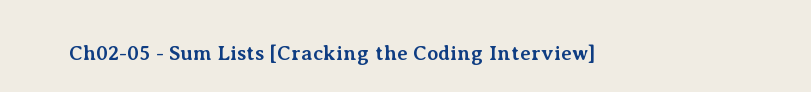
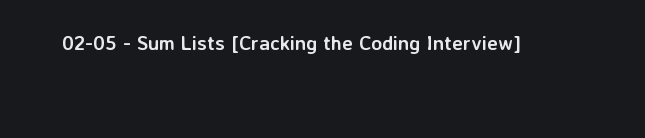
- Ch02-05 - Sum Lists [Cracking the Coding Interview]
+ 02-05 - Sum Lists [Cracking the Coding Interview]

